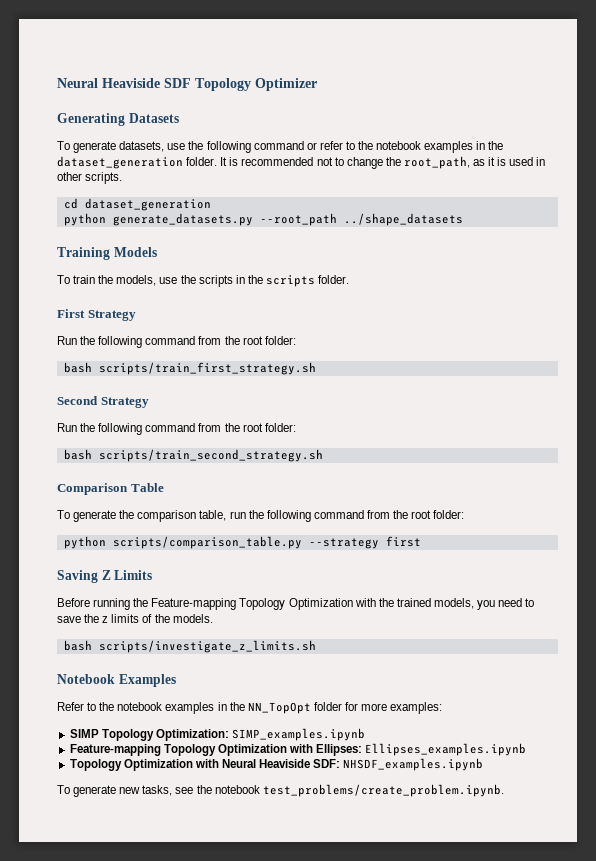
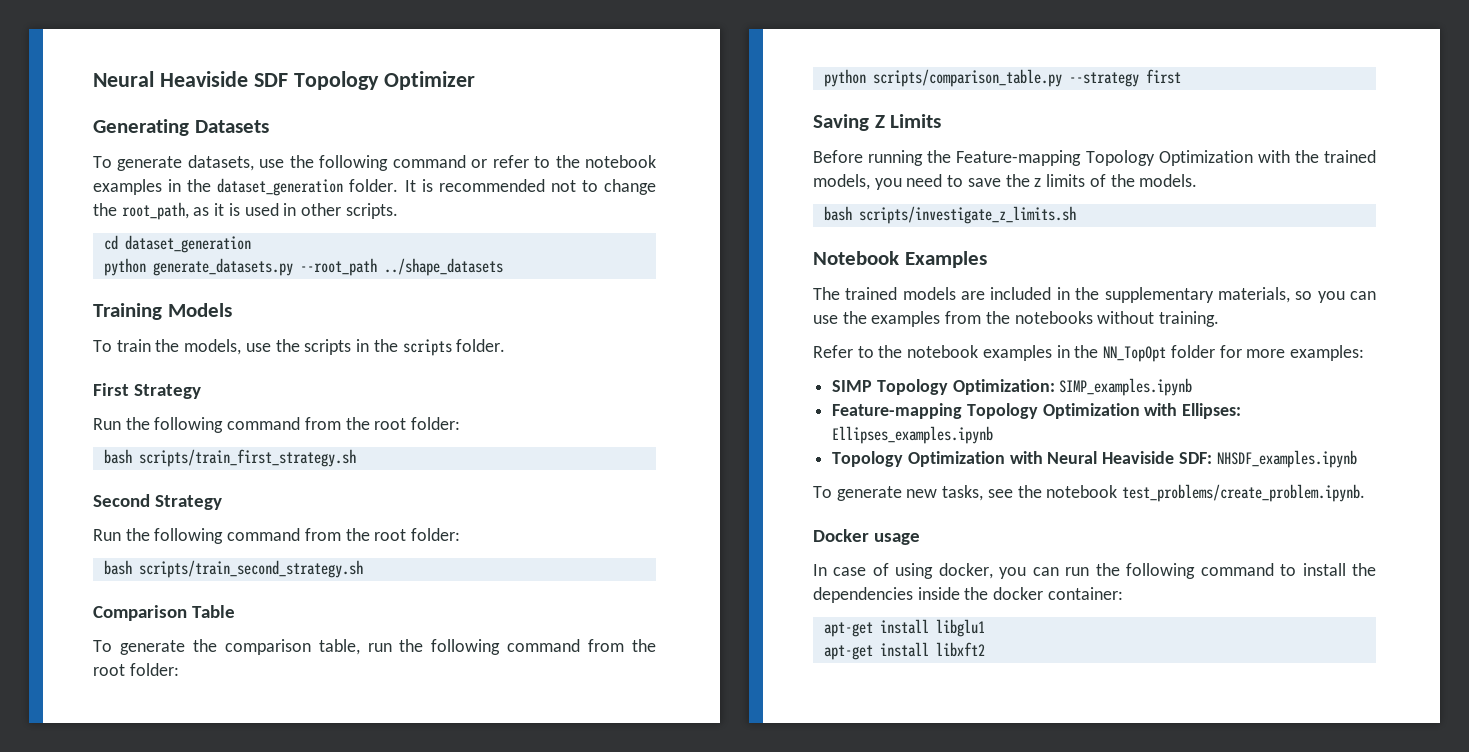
+ The trained models are included in the supplementary materials, so you can use the examples from the notebooks without training.
+ Docker usage
+ In case of using docker, you can run the following command to install the dependencies inside the docker container:
+ apt-get install libglu1
+ apt-get install libxft2

